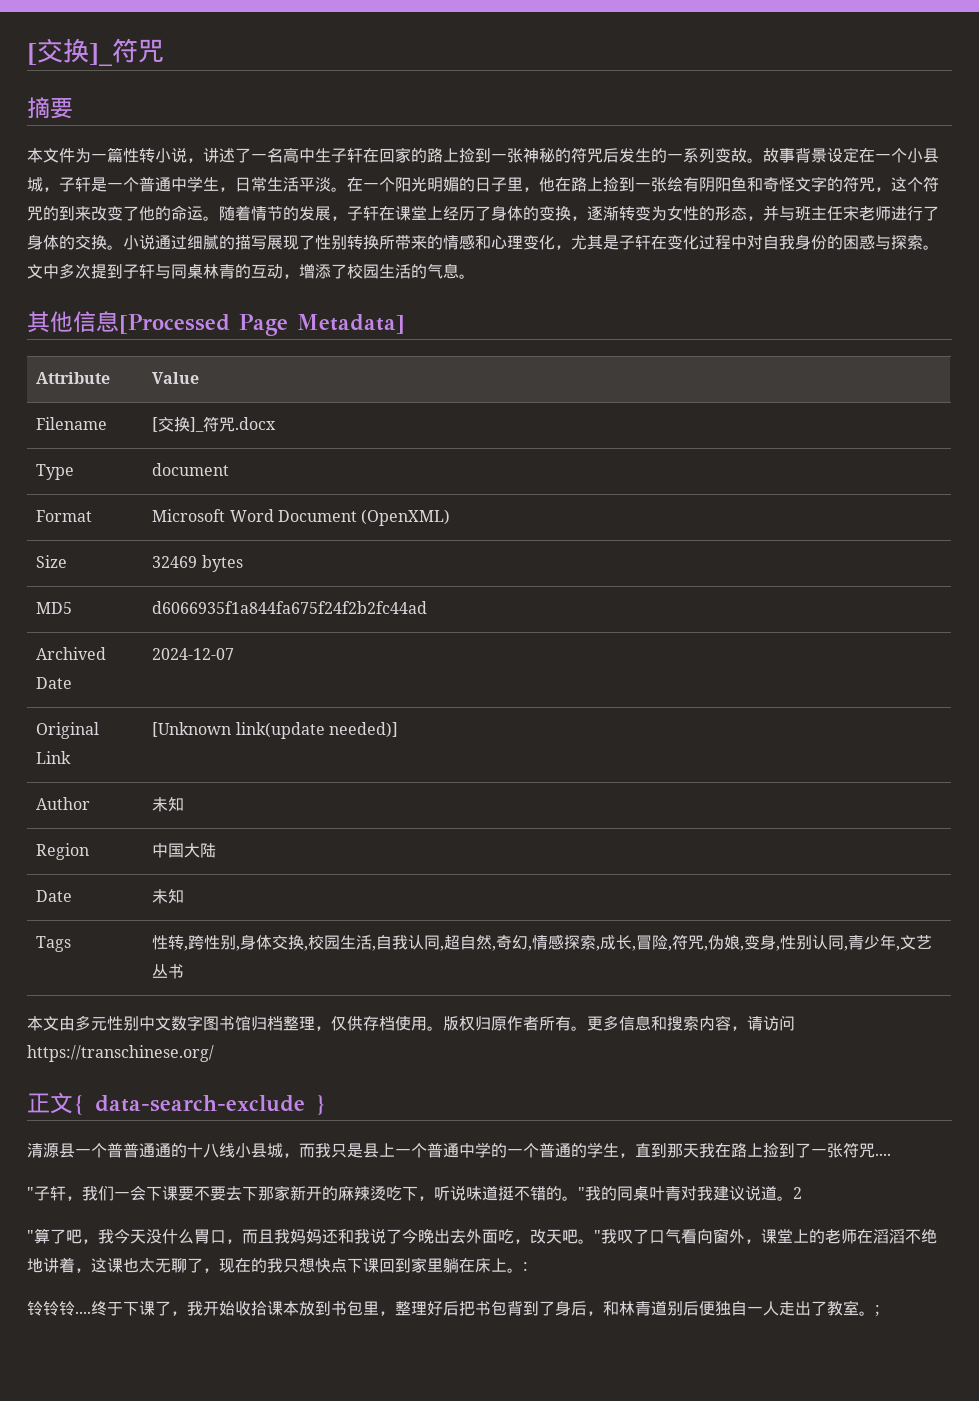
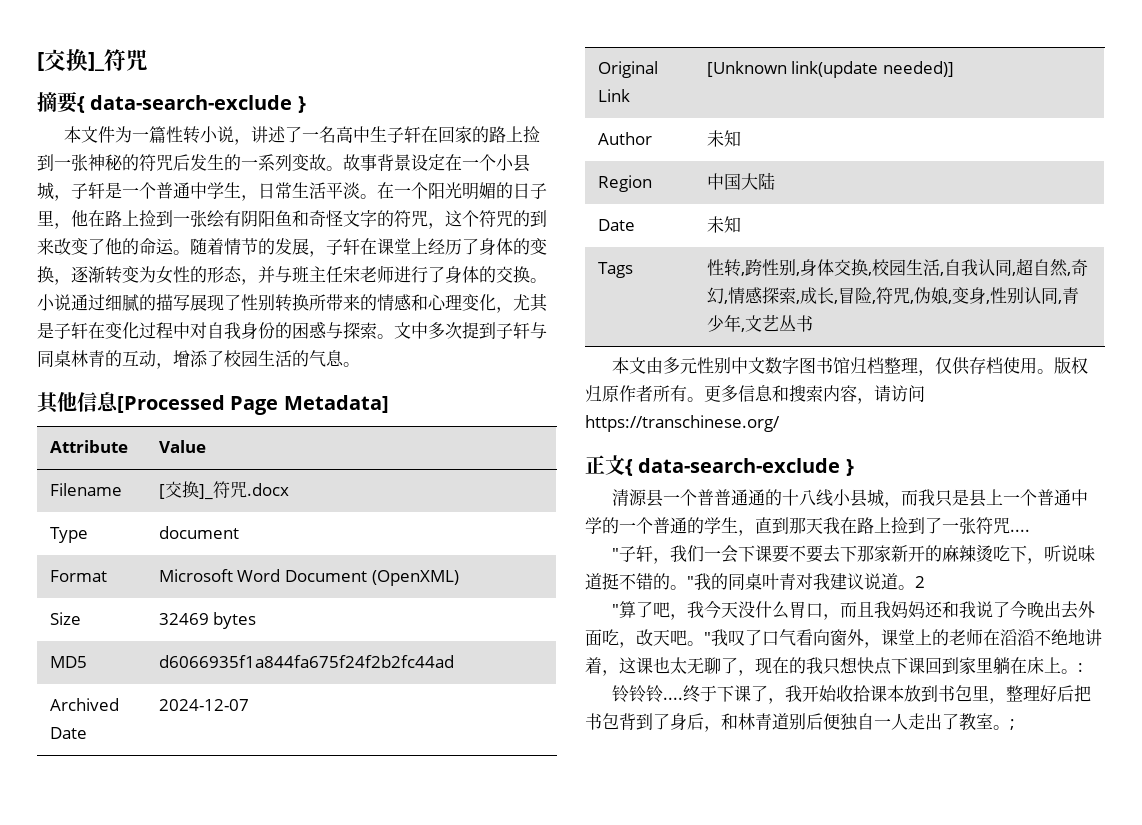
- 摘要
+ 摘要{ data-search-exclude }

